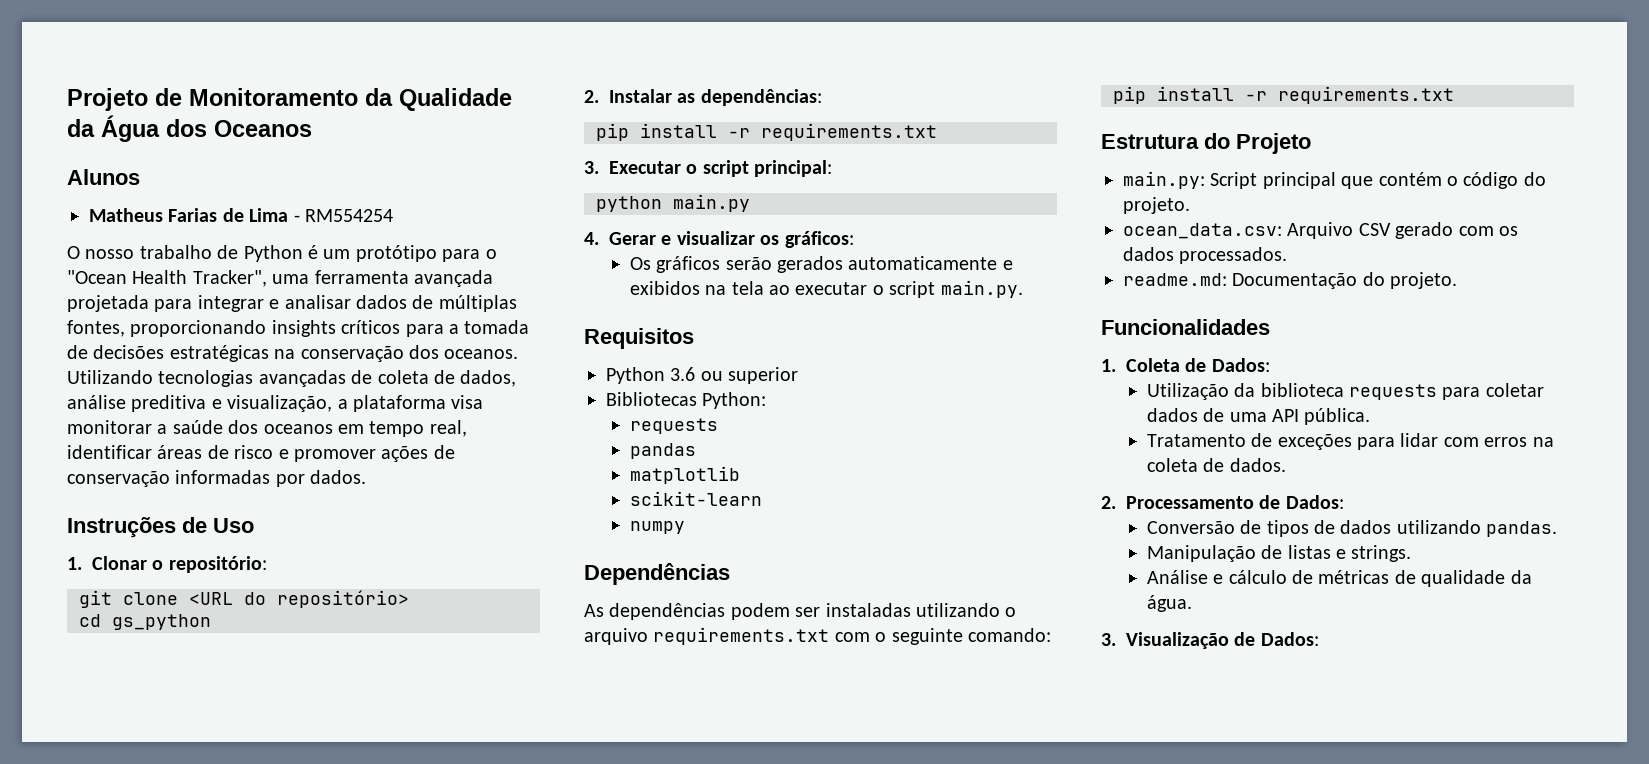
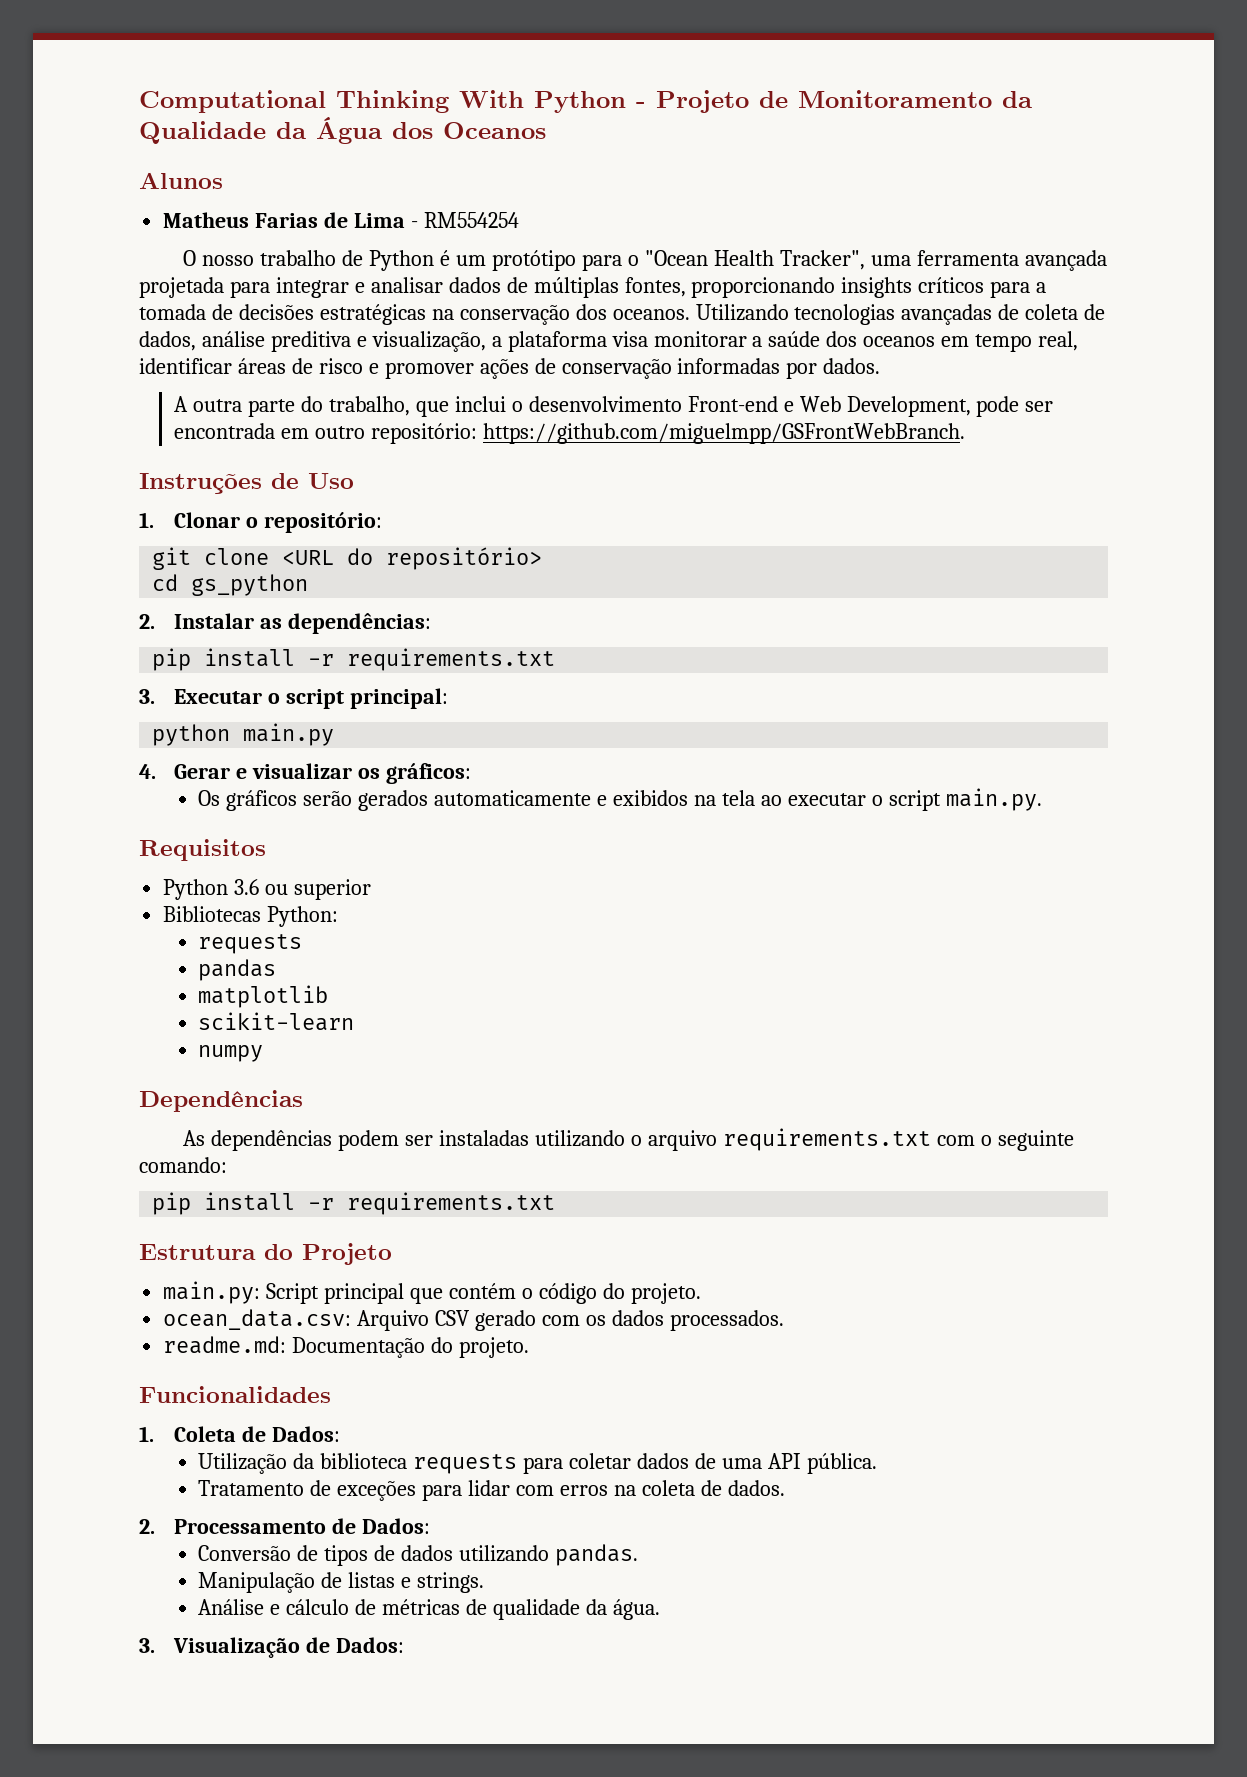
- Projeto de Monitoramento da Qualidade da Água dos Oceanos
+ Computational Thinking With Python - Projeto de Monitoramento da Qualidade da Água dos Oceanos
+ A outra parte do trabalho, que inclui o desenvolvimento Front-end e Web Development, pode ser encontrada em outro repositório: https://github.com/miguelmpp/GSFrontWebBranch.

